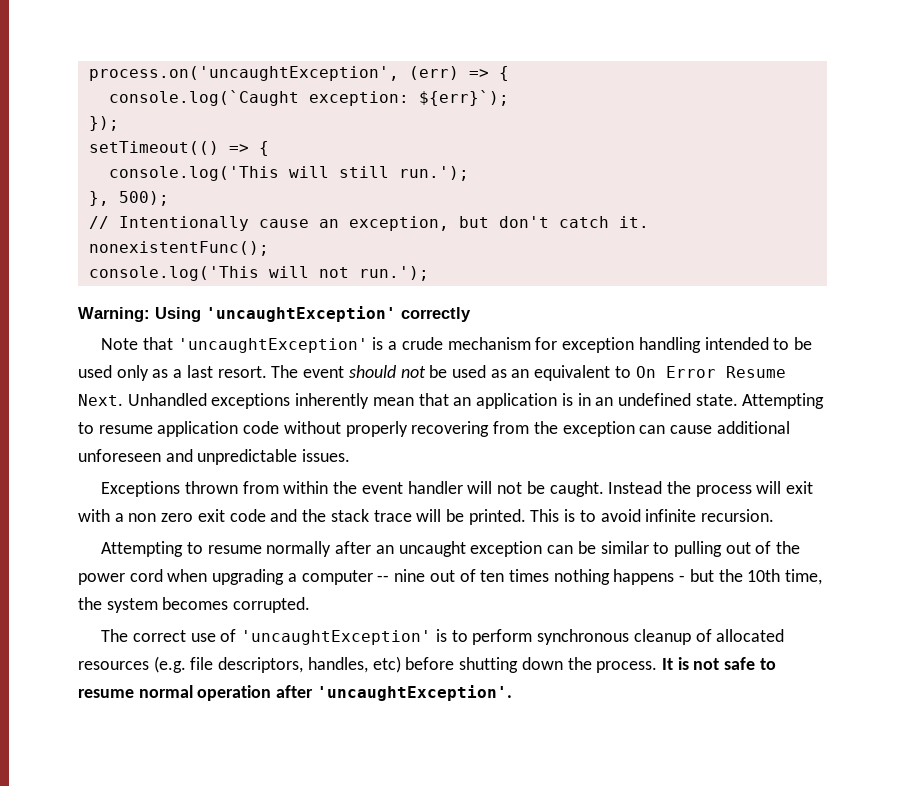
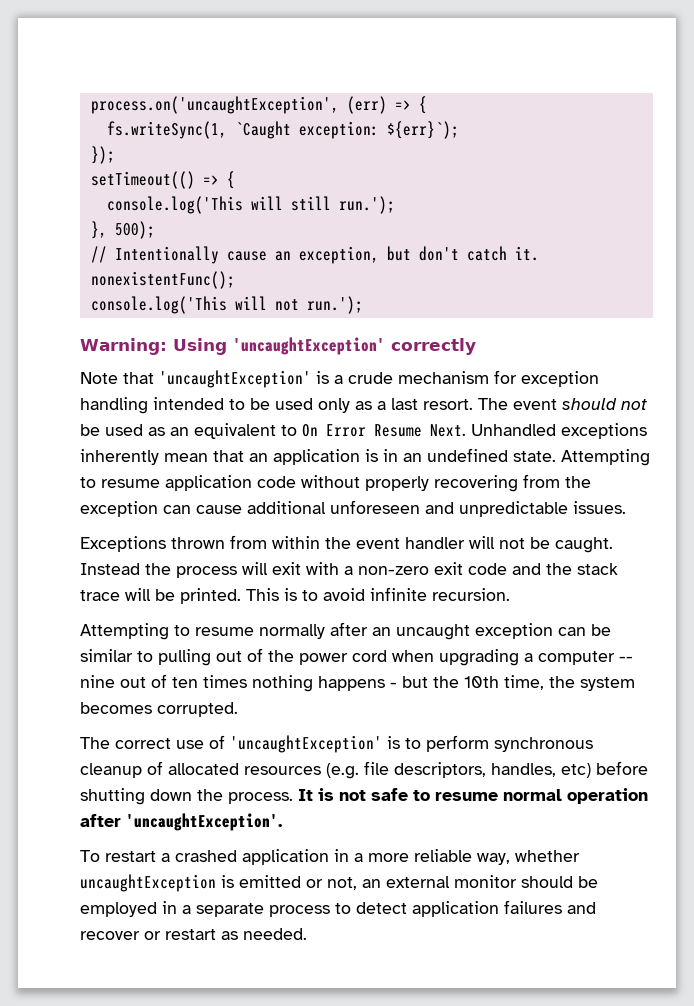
- console.log(`Caught exception: ${err}`);
+ fs.writeSync(1, `Caught exception: ${err}`);
- Instead the process will exit with a non zero exit code and the stack trace will be printed.
+ Instead the process will exit with a non-zero exit code and the stack trace will be printed.
+ To restart a crashed application in a more reliable way, whether uncaughtException is emitted or not, an external monitor should be employed in a separate process to detect application failures and recover or restart as needed.

